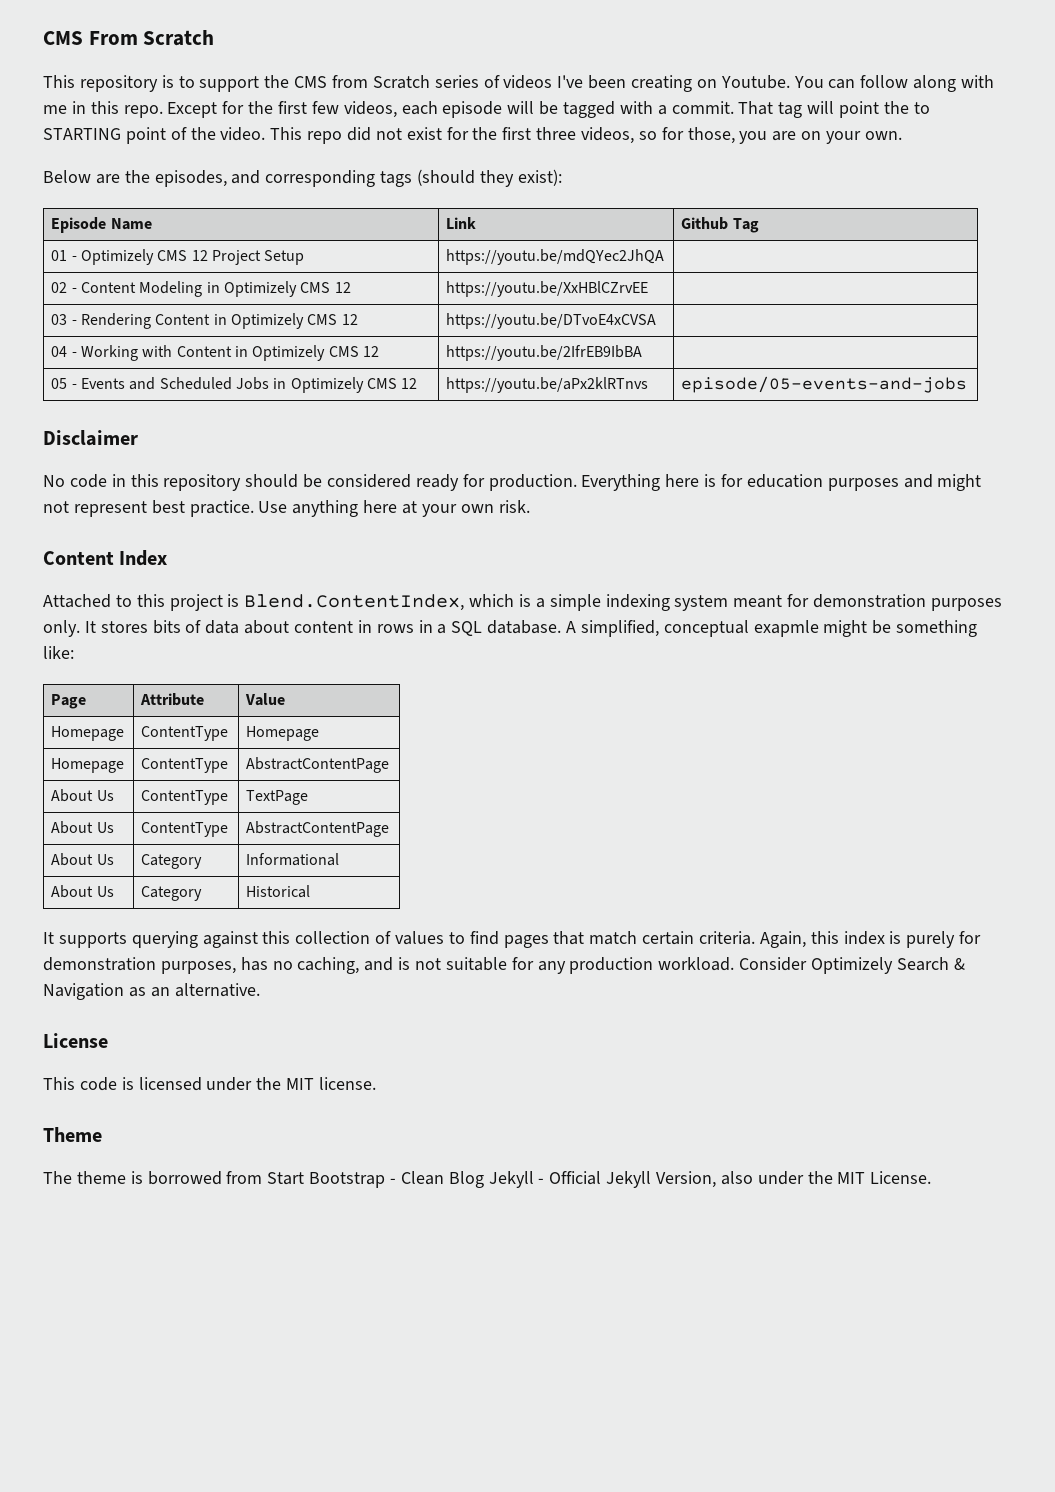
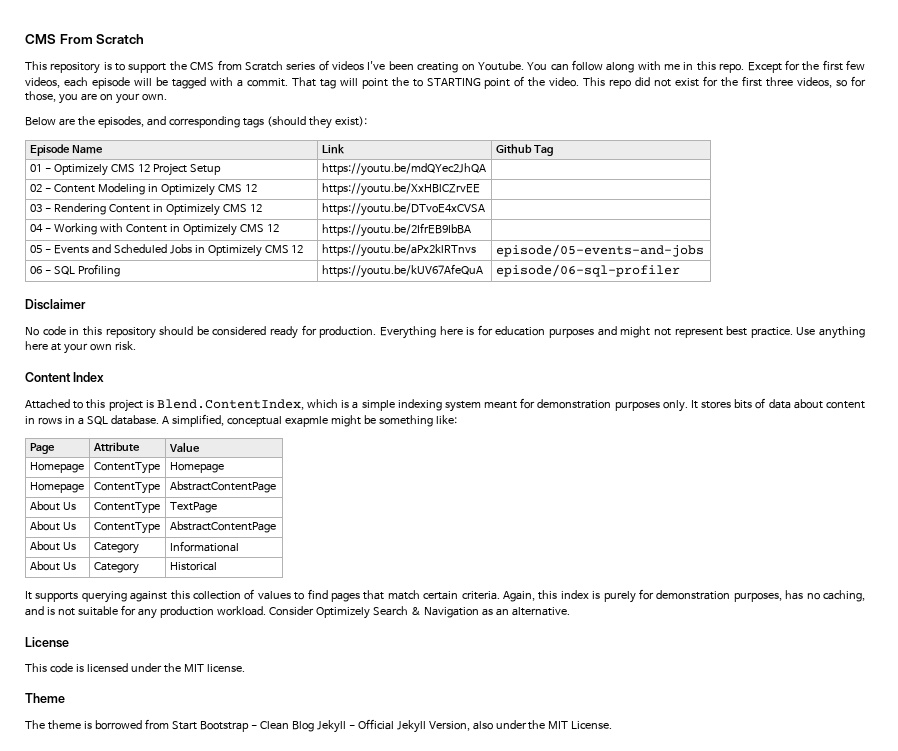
+ 06 - SQL Profiling | https://youtu.be/kUV67AfeQuA | episode/06-sql-profiler

